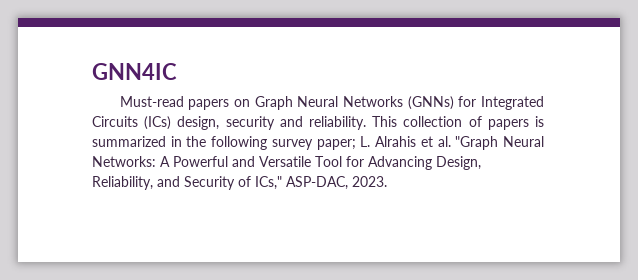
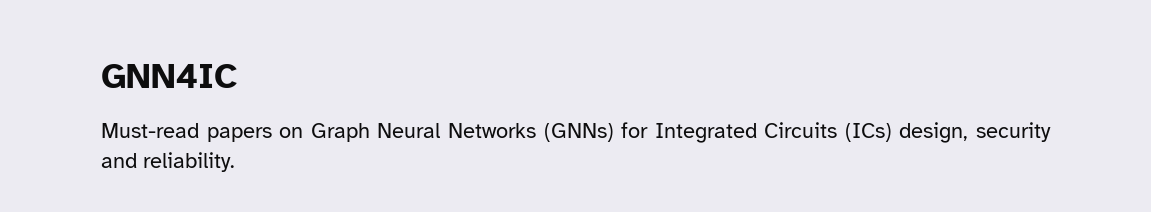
- This collection of papers is summarized in the following survey paper; L. Alrahis et al. "Graph Neural Networks: A Powerful and Versatile Tool for Advancing Design, Reliability, and Security of ICs," ASP-DAC, 2023.

